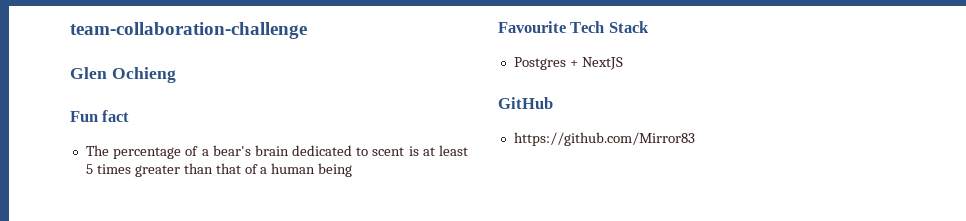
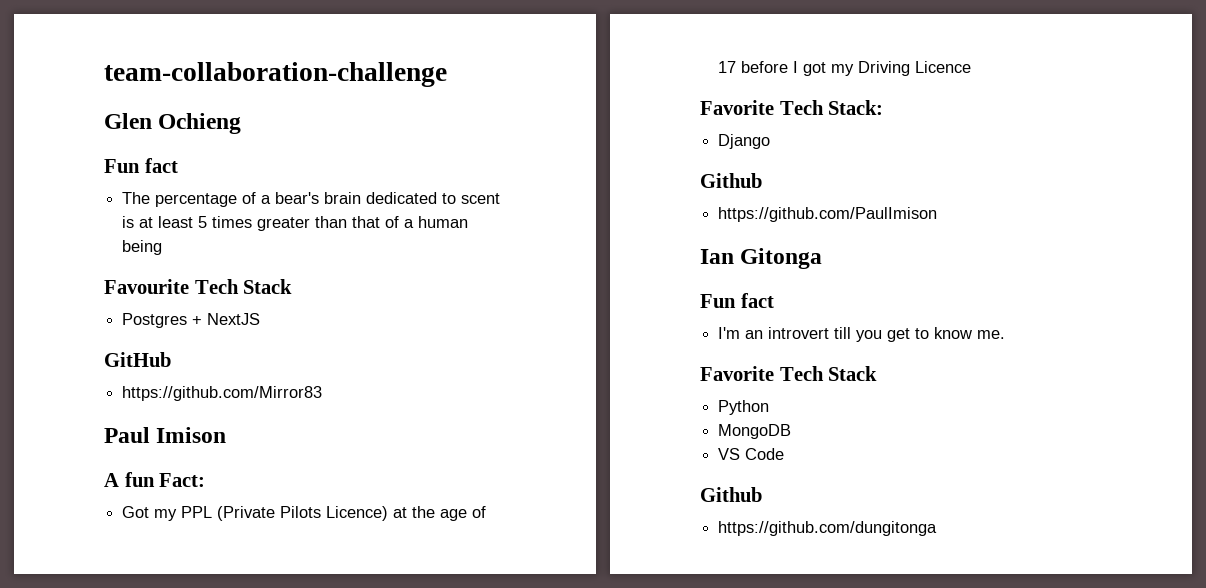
+ Paul Imison
+ A fun Fact:
+ Got my PPL (Private Pilots Licence) at the age of 17 before I got my Driving Licence
+ Favorite Tech Stack:
+ Django
+ Github
+ https://github.com/PaulImison
+ Ian Gitonga
+ Fun fact
+ I'm an introvert till you get to know me.
+ Favorite Tech Stack
+ Python
+ MongoDB
+ VS Code
+ Github
+ https://github.com/dungitonga

